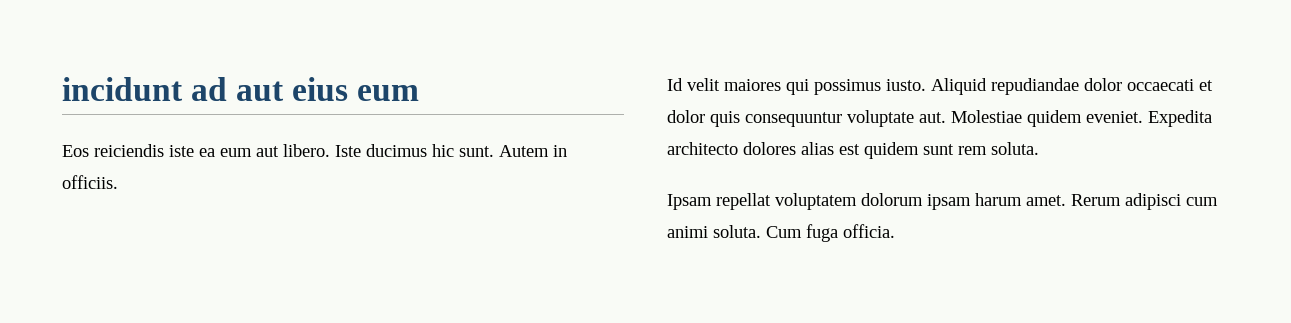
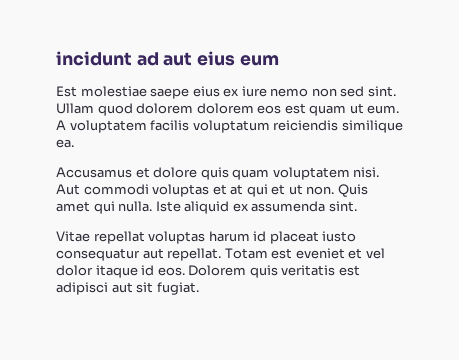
- Eos reiciendis iste ea eum aut libero. Iste ducimus hic sunt. Autem in officiis.
- Id velit maiores qui possimus iusto. Aliquid repudiandae dolor occaecati et dolor quis consequuntur voluptate aut. Molestiae quidem eveniet. Expedita architecto dolores alias est quidem sunt rem soluta.
- Ipsam repellat voluptatem dolorum ipsam harum amet. Rerum adipisci cum animi soluta. Cum fuga officia.
+ Est molestiae saepe eius ex iure nemo non sed sint. Ullam quod dolorem dolorem eos est quam ut eum. A voluptatem facilis voluptatum reiciendis similique ea.
+ Accusamus et dolore quis quam voluptatem nisi. Aut commodi voluptas et at qui et ut non. Quis amet qui nulla. Iste aliquid ex assumenda sint.
+ Vitae repellat voluptas harum id placeat iusto consequatur aut repellat. Totam est eveniet et vel dolor itaque id eos. Dolorem quis veritatis est adipisci aut sit fugiat.

